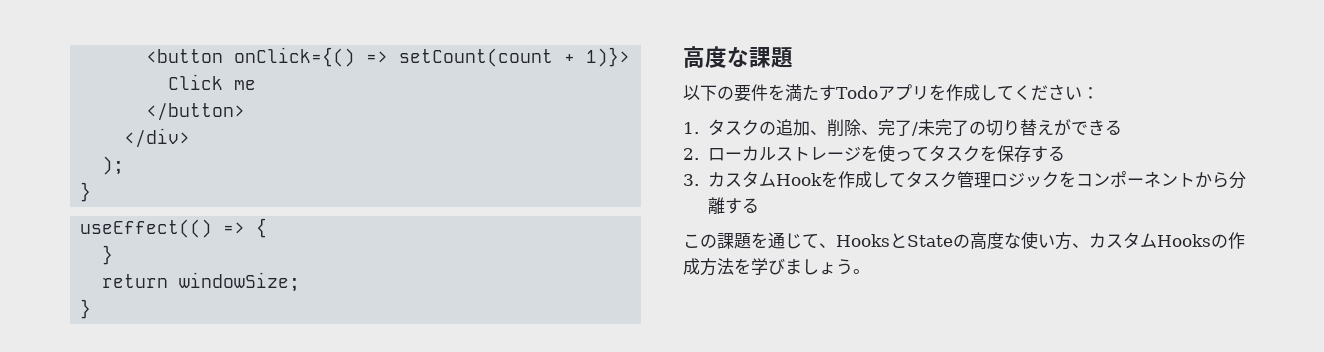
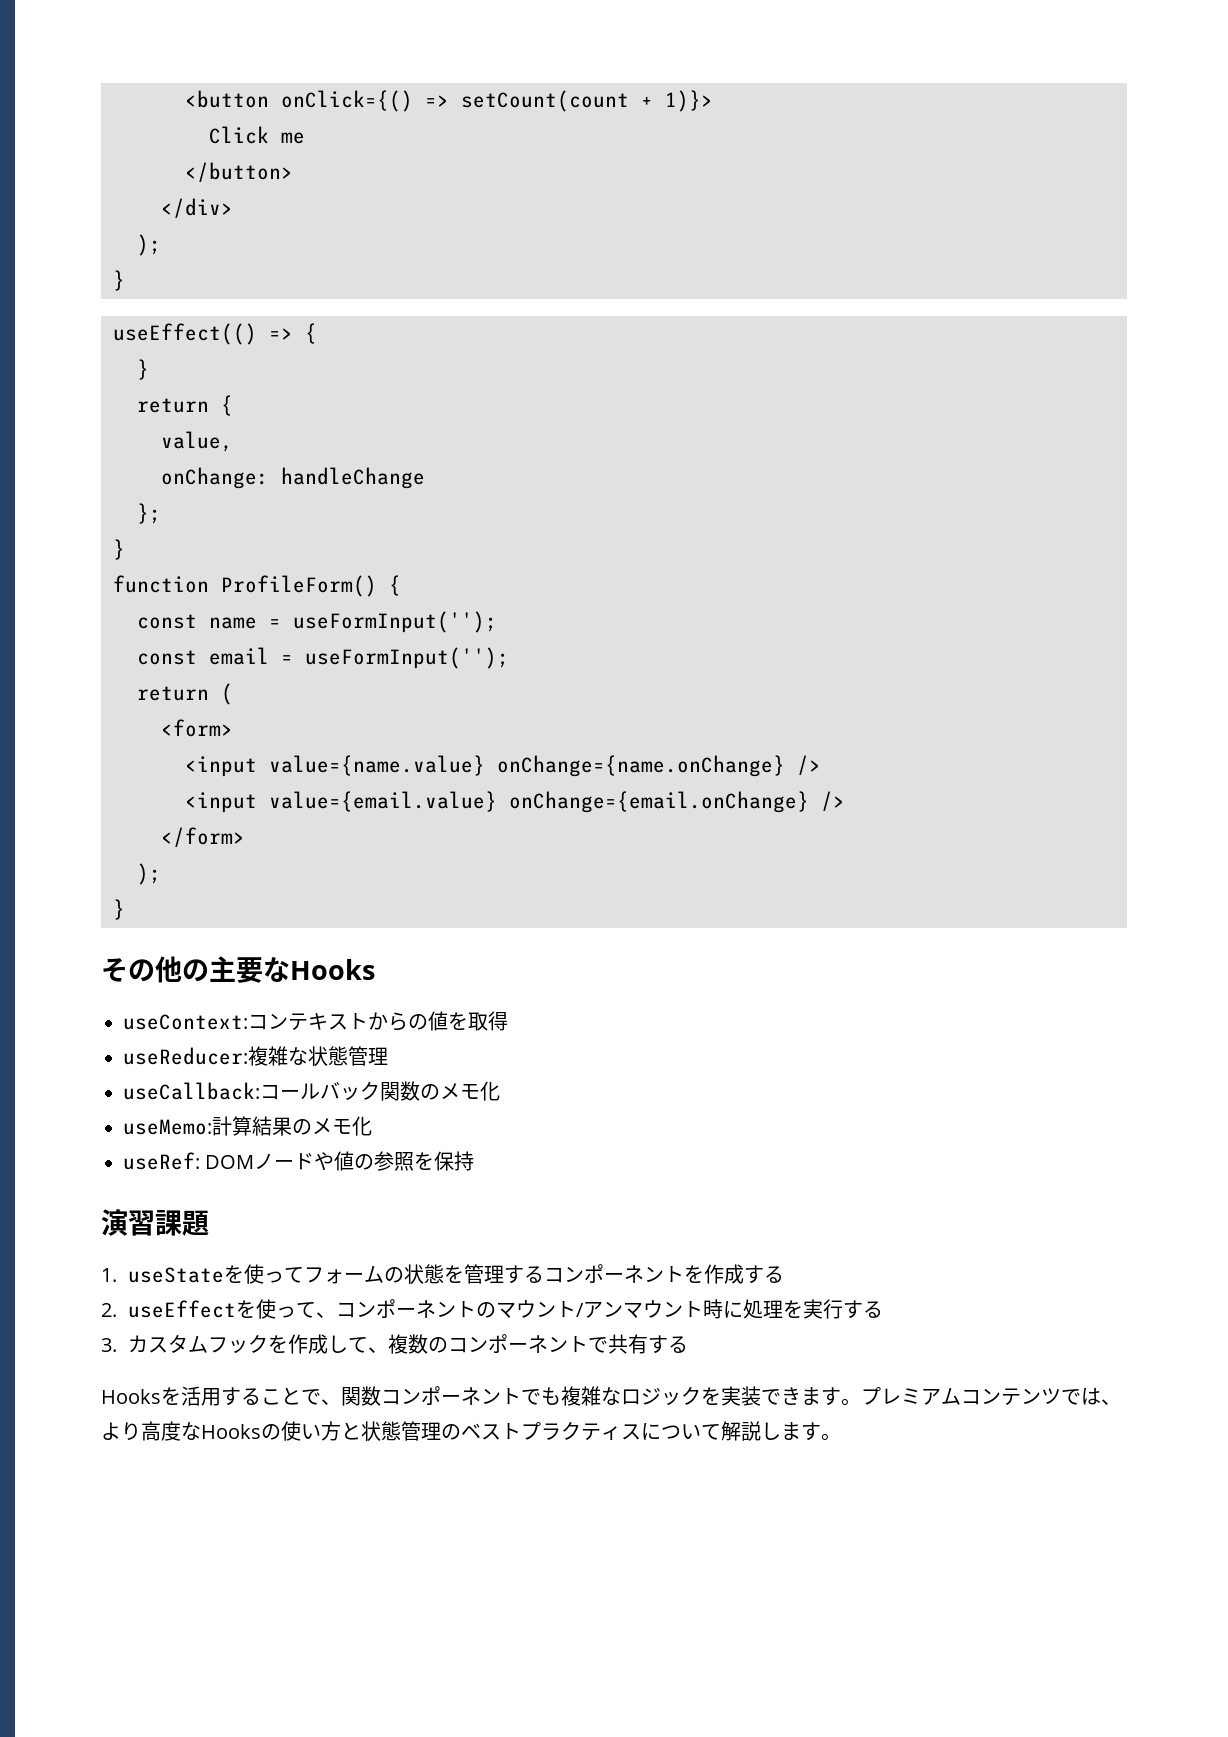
- return windowSize;
+ return {
+ value,
+ onChange: handleChange
+ };
  }
- 高度な課題
- 以下の要件を満たすTodoアプリを作成してください：
- 1.タスクの追加、削除、完了/未完了の切り替えができる
- 2.ローカルストレージを使ってタスクを保存する
+ function ProfileForm() {
+ const name = useFormInput('');
+ const email = useFormInput('');
+ return (
+ <form>
+ <input value={name.value} onChange={name.onChange} />
+ <input value={email.value} onChange={email.onChange} />
+ </form>
+ );
+ }
+ その他の主要なHooks
+ useContext:コンテキストからの値を取得
+ useReducer:複雑な状態管理
+ useCallback:コールバック関数のメモ化
+ useMemo:計算結果のメモ化
+ useRef: DOMノードや値の参照を保持
+ 演習課題
+ 1. useStateを使ってフォームの状態を管理するコンポーネントを作成する
+ 2. useEffectを使って、コンポーネントのマウント/アンマウント時に処理を実行する
- 3.カスタムHookを作成してタスク管理ロジックをコンポーネントから分離する
- この課題を通じて、HooksとStateの高度な使い方、カスタムHooksの作成方法を学びましょう。
+ 3.カスタムフックを作成して、複数のコンポーネントで共有する
+ Hooksを活用することで、関数コンポーネントでも複雑なロジックを実装できます。プレミアムコンテンツでは、より高度なHooksの使い方と状態管理のベストプラクティスについて解説します。

